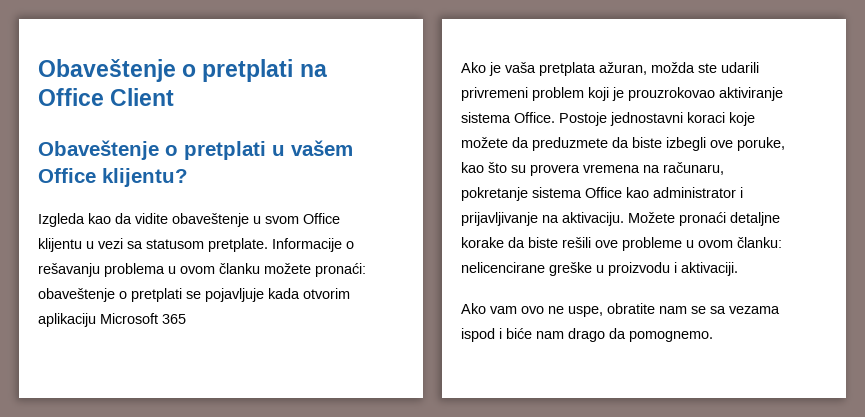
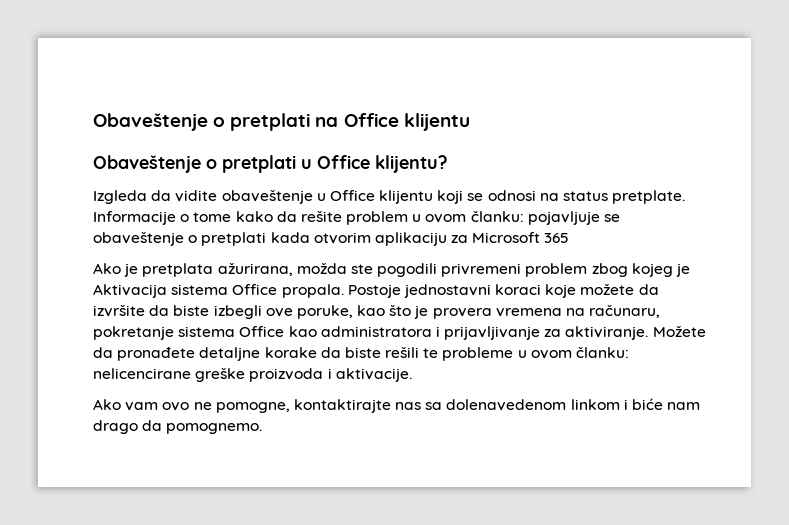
- Obaveštenje o pretplati na Office Client
+ Obaveštenje o pretplati na Office klijentu
- Obaveštenje o pretplati u vašem Office klijentu?
+ Obaveštenje o pretplati u Office klijentu?
- Izgleda kao da vidite obaveštenje u svom Office klijentu u vezi sa statusom pretplate. Informacije o rešavanju problema u ovom članku možete pronaći: obaveštenje o pretplati se pojavljuje kada otvorim aplikaciju Microsoft 365
+ Izgleda da vidite obaveštenje u Office klijentu koji se odnosi na status pretplate. Informacije o tome kako da rešite problem u ovom članku: pojavljuje se obaveštenje o pretplati kada otvorim aplikaciju za Microsoft 365
- Ako je vaša pretplata ažuran, možda ste udarili privremeni problem koji je prouzrokovao aktiviranje sistema Office.
+ Ako je pretplata ažurirana, možda ste pogodili privremeni problem zbog kojeg je Aktivacija sistema Office propala.
- Postoje jednostavni koraci koje možete da preduzmete da biste izbegli ove poruke, kao što su provera vremena na računaru, pokretanje sistema Office kao administrator i prijavljivanje na aktivaciju. Možete pronaći detaljne korake da biste rešili ove probleme u ovom članku: nelicencirane greške u proizvodu i aktivaciji.
+ Postoje jednostavni koraci koje možete da izvršite da biste izbegli ove poruke, kao što je provera vremena na računaru, pokretanje sistema Office kao administratora i prijavljivanje za aktiviranje. Možete da pronađete detaljne korake da biste rešili te probleme u ovom članku: nelicencirane greške proizvoda i aktivacije.
- Ako vam ovo ne uspe, obratite nam se sa vezama ispod i biće nam drago da pomognemo.
+ Ako vam ovo ne pomogne, kontaktirajte nas sa dolenavedenom linkom i biće nam drago da pomognemo.

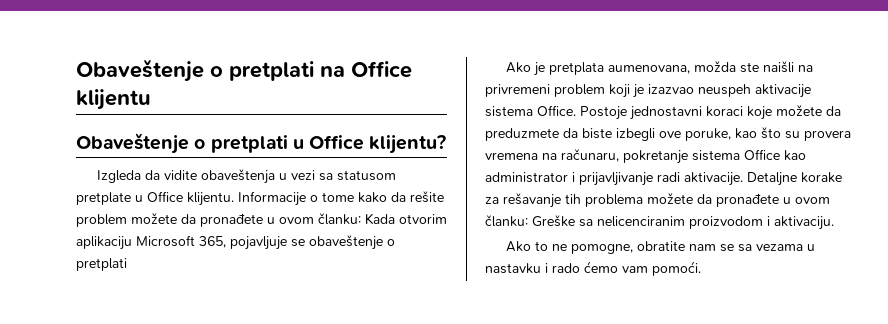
- Izgleda da vidite obaveštenje u Office klijentu koji se odnosi na status pretplate.
+ Izgleda da vidite obaveštenja u vezi sa statusom pretplate u Office klijentu.
- Informacije o tome kako da rešite problem u ovom članku: pojavljuje se obaveštenje o pretplati kada otvorim aplikaciju za Microsoft 365
+ Informacije o tome kako da rešite problem možete da pronađete u ovom članku: Kada otvorim aplikaciju Microsoft 365, pojavljuje se obaveštenje o pretplati
- Ako je pretplata ažurirana, možda ste pogodili privremeni problem zbog kojeg je Aktivacija sistema Office propala.
+ Ako je pretplata aumenovana, možda ste naišli na privremeni problem koji je izazvao neuspeh aktivacije sistema Office.
- Postoje jednostavni koraci koje možete da izvršite da biste izbegli ove poruke, kao što je provera vremena na računaru, pokretanje sistema Office kao administratora i prijavljivanje za aktiviranje. Možete da pronađete detaljne korake da biste rešili te probleme u ovom članku: nelicencirane greške proizvoda i aktivacije.
- Ako vam ovo ne pomogne, kontaktirajte nas sa dolenavedenom linkom i biće nam drago da pomognemo.
+ Postoje jednostavni koraci koje možete da preduzmete da biste izbegli ove poruke, kao što su provera vremena na računaru, pokretanje sistema Office kao administrator i prijavljivanje radi aktivacije. Detaljne korake za rešavanje tih problema možete da pronađete u ovom članku: Greške sa nelicenciranim proizvodom i aktivaciju.
+ Ako to ne pomogne, obratite nam se sa vezama u nastavku i rado ćemo vam pomoći.

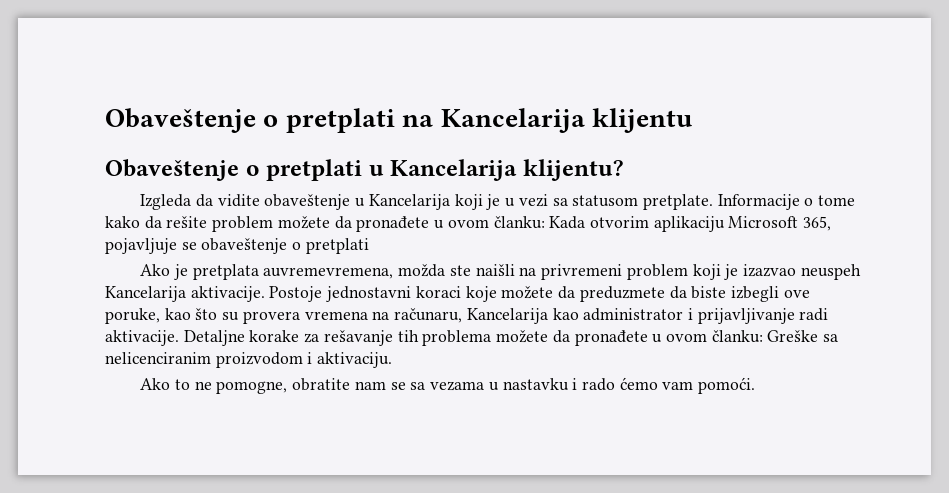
- Obaveštenje o pretplati na Office klijentu
+ Obaveštenje o pretplati na Kancelarija klijentu
- Obaveštenje o pretplati u Office klijentu?
+ Obaveštenje o pretplati u Kancelarija klijentu?
- Izgleda da vidite obaveštenja u vezi sa statusom pretplate u Office klijentu.
+ Izgleda da vidite obaveštenje u Kancelarija koji je u vezi sa statusom pretplate.
- Ako je pretplata aumenovana, možda ste naišli na privremeni problem koji je izazvao neuspeh aktivacije sistema Office.
+ Ako je pretplata auvremevremena, možda ste naišli na privremeni problem koji je izazvao neuspeh Kancelarija aktivacije.
- Postoje jednostavni koraci koje možete da preduzmete da biste izbegli ove poruke, kao što su provera vremena na računaru, pokretanje sistema Office kao administrator i prijavljivanje radi aktivacije.
+ Postoje jednostavni koraci koje možete da preduzmete da biste izbegli ove poruke, kao što su provera vremena na računaru, Kancelarija kao administrator i prijavljivanje radi aktivacije.

